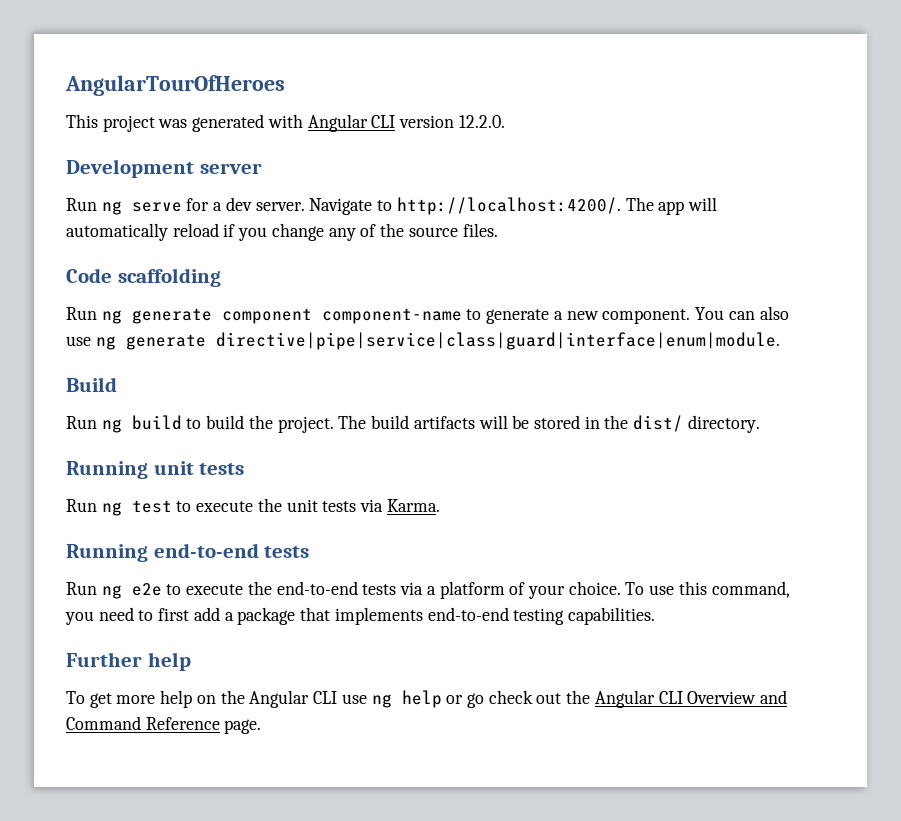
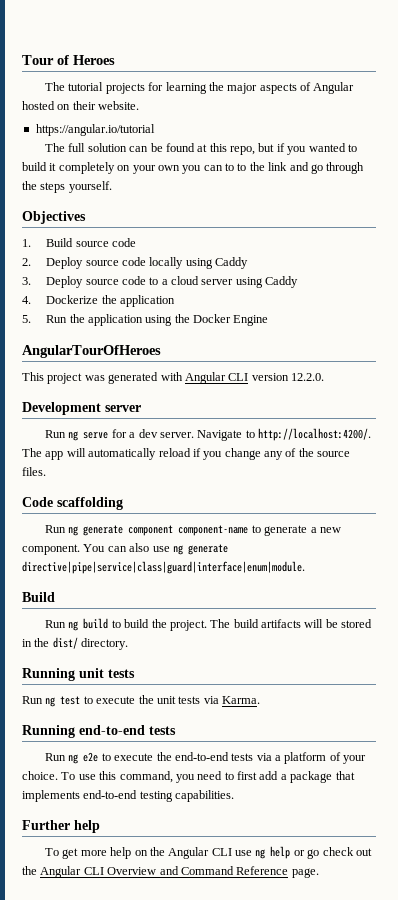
+ Tour of Heroes
+ The tutorial projects for learning the major aspects of Angular hosted on their website.
+ https://angular.io/tutorial
+ The full solution can be found at this repo, but if you wanted to build it completely on your own you can to to the link and go through the steps yourself.
+ Objectives
+ 1. Build source code
+ 2. Deploy source code locally using Caddy
+ 3. Deploy source code to a cloud server using Caddy
+ 4. Dockerize the application
+ 5. Run the application using the Docker Engine

